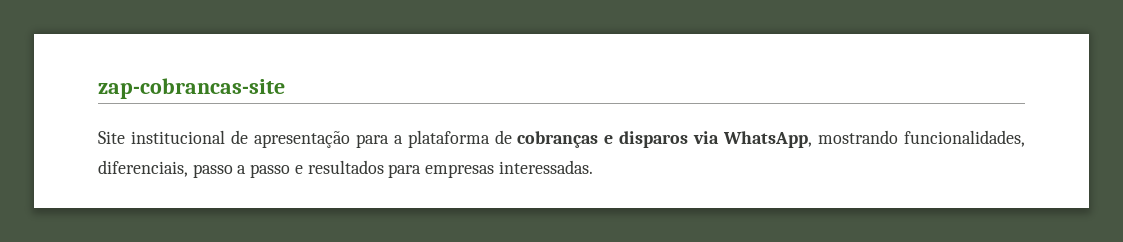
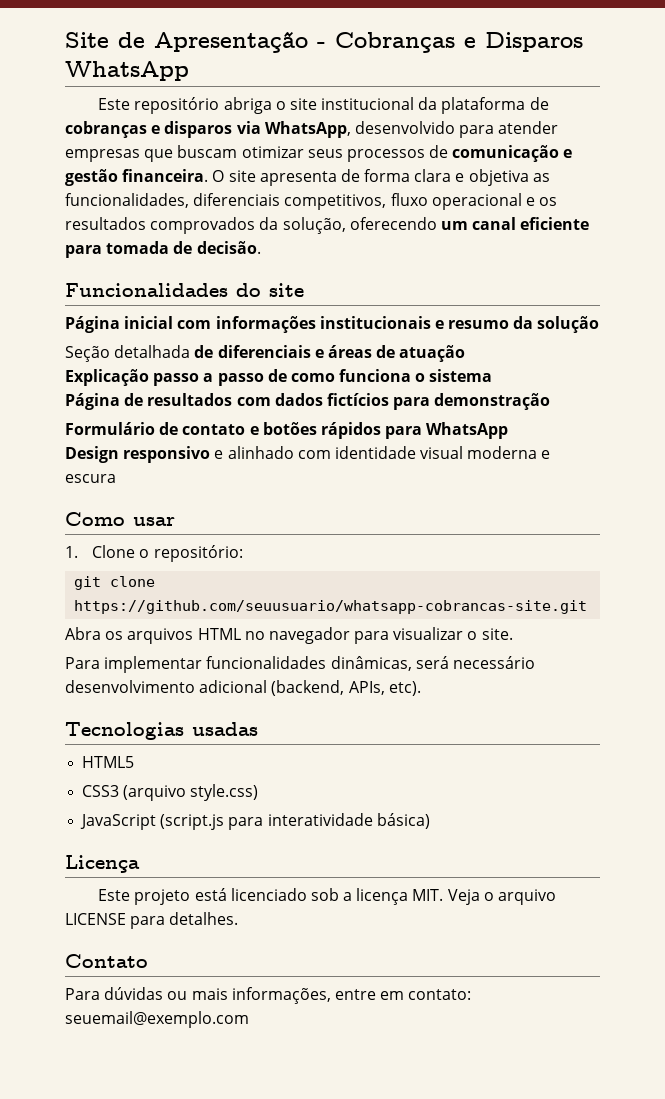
- zap-cobrancas-site
- Site institucional de apresentação para a plataforma de cobranças e disparos via WhatsApp, mostrando funcionalidades, diferenciais, passo a passo e resultados para empresas interessadas.
+ Site de Apresentação - Cobranças e Disparos WhatsApp
+ Este repositório abriga o site institucional da plataforma de cobranças e disparos via WhatsApp, desenvolvido para atender empresas que buscam otimizar seus processos de comunicação e gestão financeira. O site apresenta de forma clara e objetiva as funcionalidades, diferenciais competitivos, fluxo operacional e os resultados comprovados da solução, oferecendo um canal eficiente para tomada de decisão.
+ Funcionalidades do site
+ Página inicial com informações institucionais e resumo da solução
+ Seção detalhada de diferenciais e áreas de atuação
+ Explicação passo a passo de como funciona o sistema
+ Página de resultados com dados fictícios para demonstração
+ Formulário de contato e botões rápidos para WhatsApp
+ Design responsivo e alinhado com identidade visual moderna e escura
+ Como usar
+ 1. Clone o repositório:
+ git clone https://github.com/seuusuario/whatsapp-cobrancas-site.git
+ Abra os arquivos HTML no navegador para visualizar o site.
+ Para implementar funcionalidades dinâmicas, será necessário desenvolvimento adicional (backend, APIs, etc).
+ Tecnologias usadas
+ HTML5
+ CSS3 (arquivo style.css)
+ JavaScript (script.js para interatividade básica)
+ Licença
+ Este projeto está licenciado sob a licença MIT. Veja o arquivo LICENSE para detalhes.
+ Contato
+ Para dúvidas ou mais informações, entre em contato: seuemail@exemplo.com

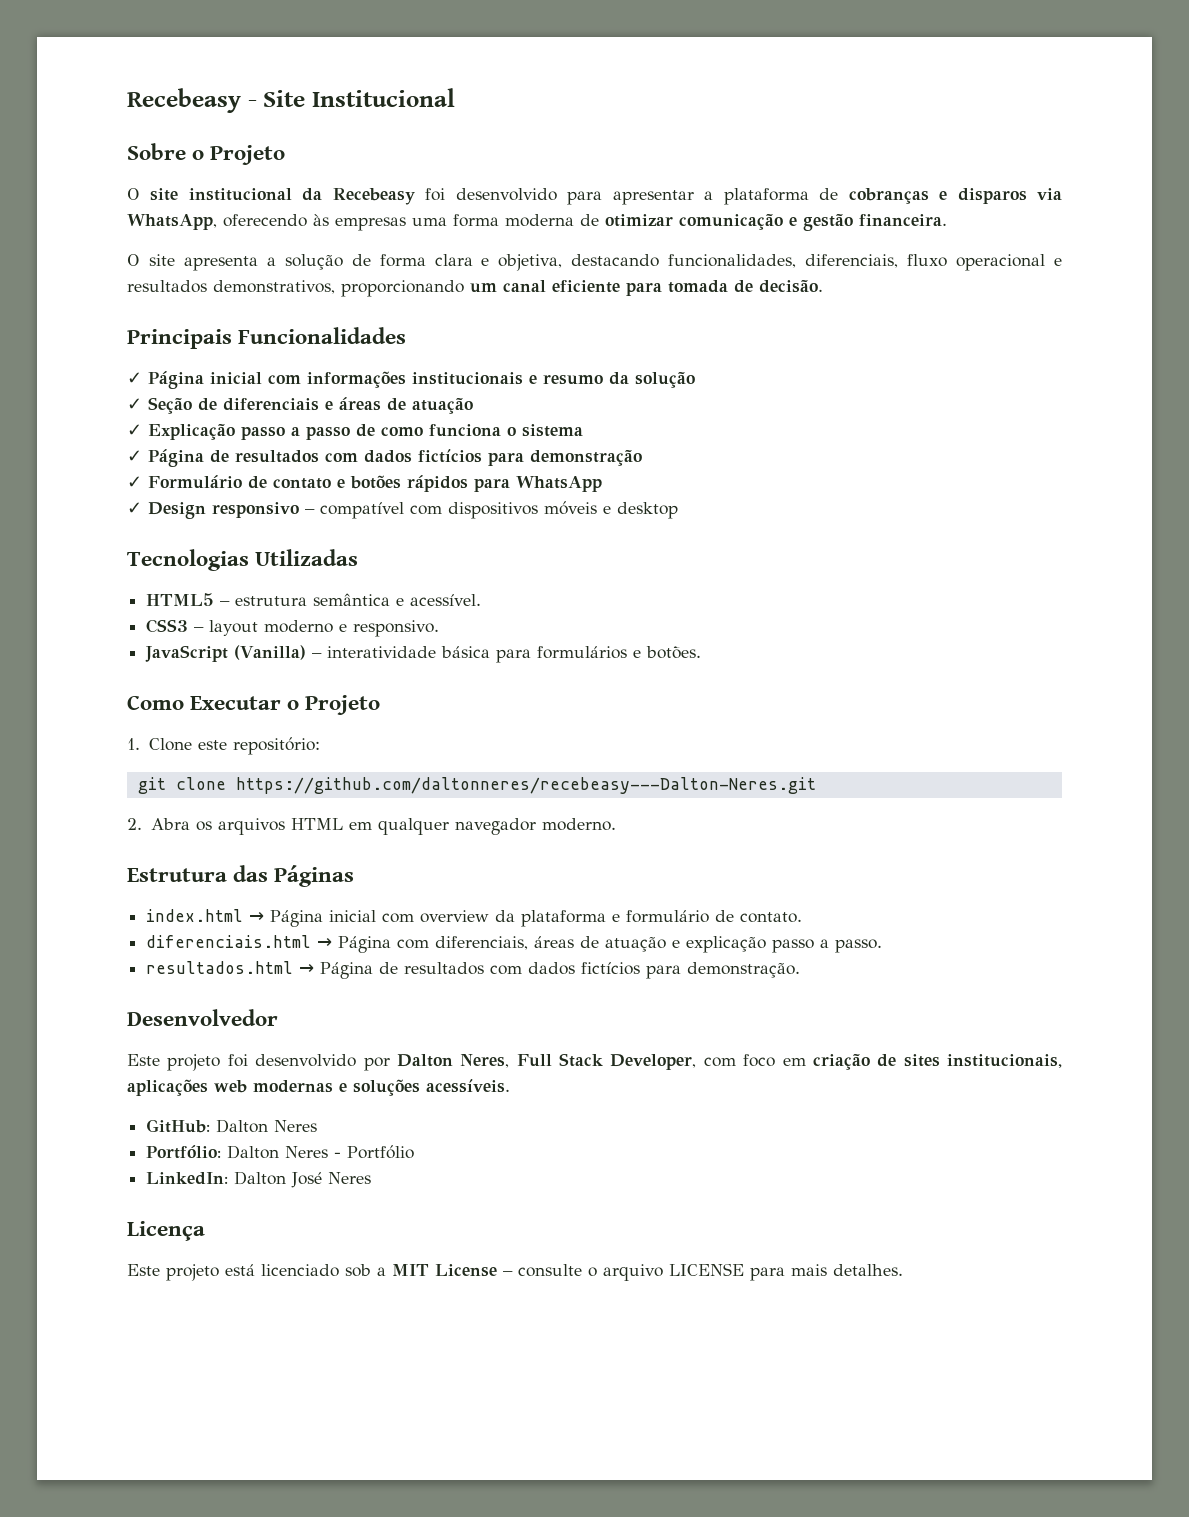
- Site de Apresentação - Cobranças e Disparos WhatsApp
- Este repositório abriga o site institucional da plataforma de cobranças e disparos via WhatsApp, desenvolvido para atender empresas que buscam otimizar seus processos de comunicação e gestão financeira. O site apresenta de forma clara e objetiva as funcionalidades, diferenciais competitivos, fluxo operacional e os resultados comprovados da solução, oferecendo um canal eficiente para tomada de decisão.
+ Recebeasy - Site Institucional
+ Sobre o Projeto
+ O site institucional da Recebeasy foi desenvolvido para apresentar a plataforma de cobranças e disparos via WhatsApp, oferecendo às empresas uma forma moderna de otimizar comunicação e gestão financeira.
+ O site apresenta a solução de forma clara e objetiva, destacando funcionalidades, diferenciais, fluxo operacional e resultados demonstrativos, proporcionando um canal eficiente para tomada de decisão.
- Funcionalidades do site
- Página inicial com informações institucionais e resumo da solução
+ Principais Funcionalidades
+ ✓ Página inicial com informações institucionais e resumo da solução
- Seção detalhada de diferenciais e áreas de atuação
+ ✓ Seção de diferenciais e áreas de atuação
- Explicação passo a passo de como funciona o sistema
+ ✓ Explicação passo a passo de como funciona o sistema
- Página de resultados com dados fictícios para demonstração
+ ✓ Página de resultados com dados fictícios para demonstração
- Formulário de contato e botões rápidos para WhatsApp
+ ✓ Formulário de contato e botões rápidos para WhatsApp
- Design responsivo e alinhado com identidade visual moderna e escura
- Como usar
+ ✓ Design responsivo – compatível com dispositivos móveis e desktop
+ Tecnologias Utilizadas
+ HTML5 – estrutura semântica e acessível.
+ CSS3 – layout moderno e responsivo.
+ JavaScript (Vanilla) – interatividade básica para formulários e botões.
+ Como Executar o Projeto
- 1. Clone o repositório:
+ 1. Clone este repositório:
- git clone https://github.com/seuusuario/whatsapp-cobrancas-site.git
- Abra os arquivos HTML no navegador para visualizar o site.
- Para implementar funcionalidades dinâmicas, será necessário desenvolvimento adicional (backend, APIs, etc).
- Tecnologias usadas
- HTML5
- CSS3 (arquivo style.css)
- JavaScript (script.js para interatividade básica)
+ git clone https://github.com/daltonneres/recebeasy---Dalton-Neres.git
+ 2. Abra os arquivos HTML em qualquer navegador moderno.
+ Estrutura das Páginas
+ index.html → Página inicial com overview da plataforma e formulário de contato.
+ diferenciais.html → Página com diferenciais, áreas de atuação e explicação passo a passo.
+ resultados.html → Página de resultados com dados fictícios para demonstração.
+ Desenvolvedor
+ Este projeto foi desenvolvido por Dalton Neres, Full Stack Developer, com foco em criação de sites institucionais, aplicações web modernas e soluções acessíveis.
+ GitHub: Dalton Neres
+ Portfólio: Dalton Neres - Portfólio
+ LinkedIn: Dalton José Neres
- Este projeto está licenciado sob a licença MIT. Veja o arquivo LICENSE para detalhes.
+ Este projeto está licenciado sob a MIT License – consulte o arquivo LICENSE para mais detalhes.
- Contato
- Para dúvidas ou mais informações, entre em contato: seuemail@exemplo.com

